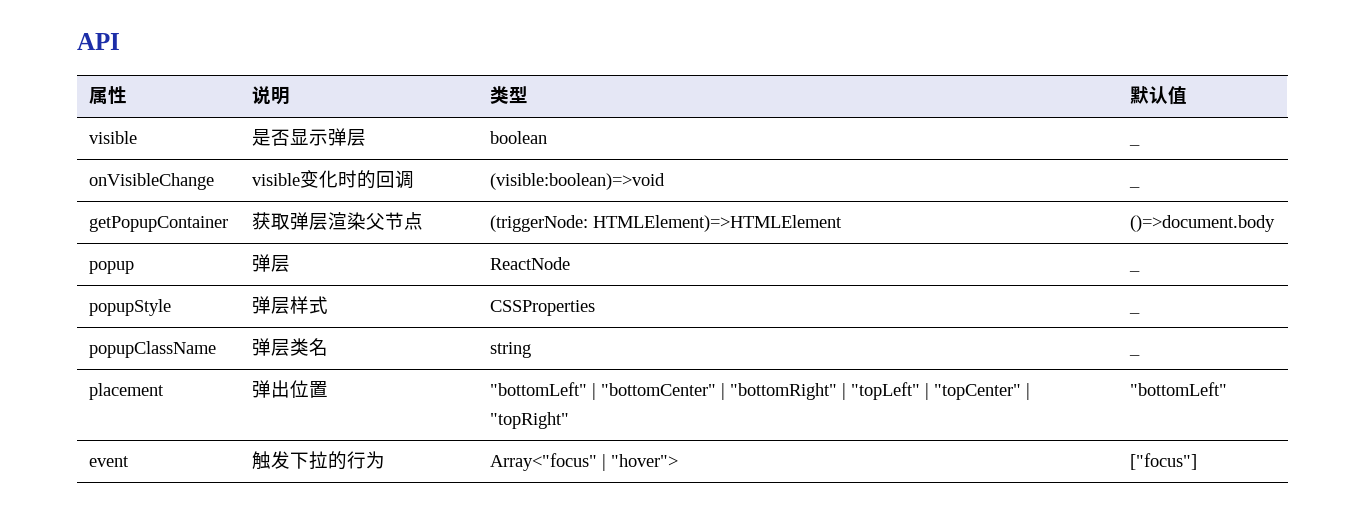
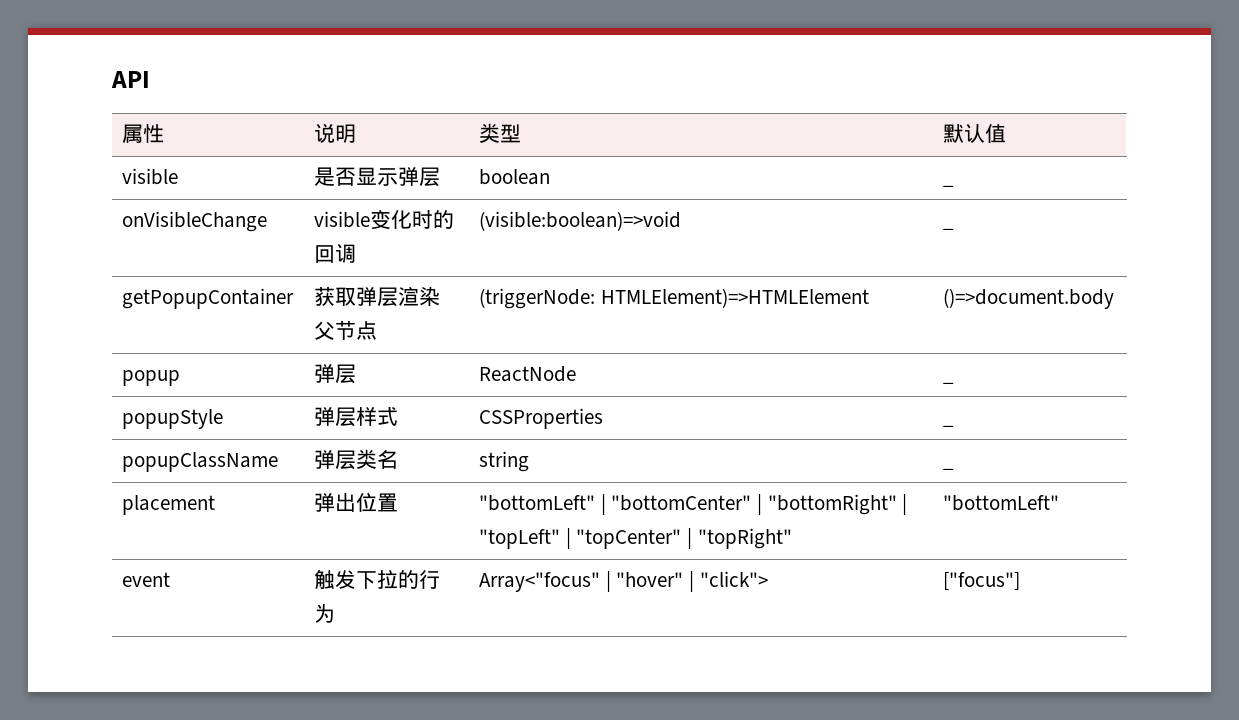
- event | 触发下拉的行为 | Array<"focus" | "hover"> | ["focus"]
+ event | 触发下拉的行为 | Array<"focus" | "hover" | "click"> | ["focus"]

